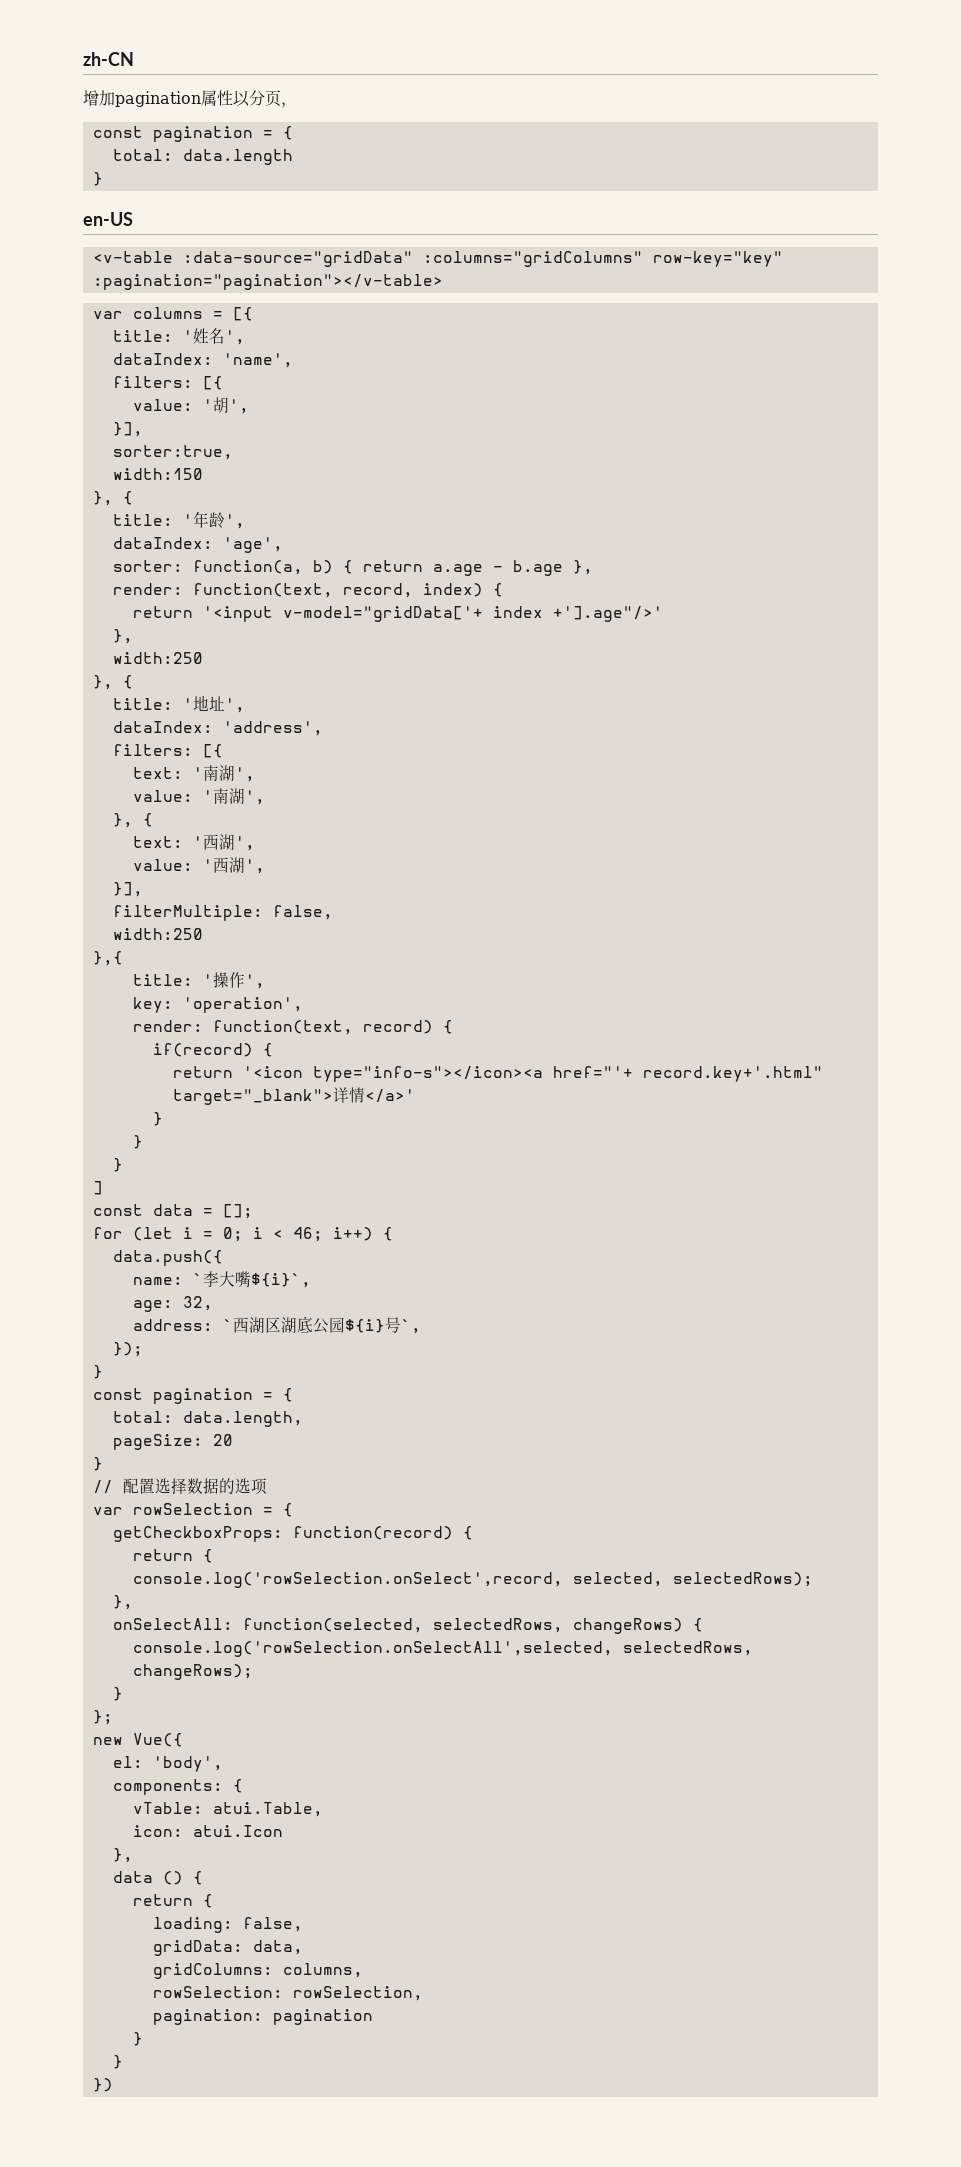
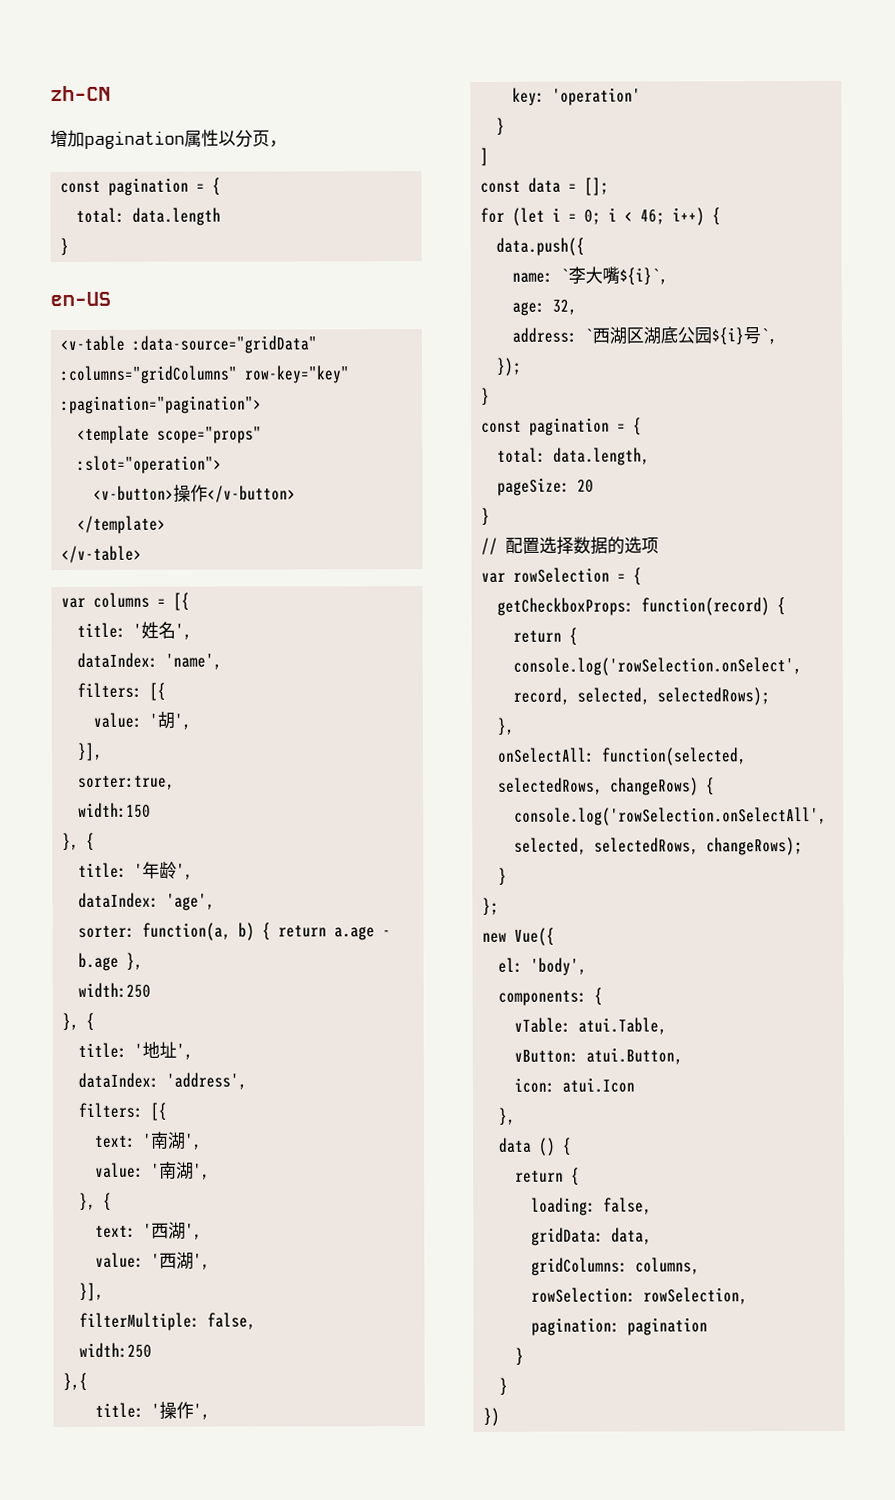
- <v-table :data-source="gridData" :columns="gridColumns" row-key="key" :pagination="pagination"></v-table>
+ <v-table :data-source="gridData" :columns="gridColumns" row-key="key" :pagination="pagination">
+ <template scope="props" :slot="operation">
+ <v-button>操作</v-button>
+ </template>
+ </v-table>
- render: function(text, record, index) {
- return '<input v-model="gridData['+ index +'].age"/>'
- },
- key: 'operation',
- render: function(text, record) {
- if(record) {
- return '<icon type="info-s"></icon><a href="'+ record.key+'.html" target="_blank">详情</a>'
- }
- }
+ key: 'operation'
+ vButton: atui.Button,

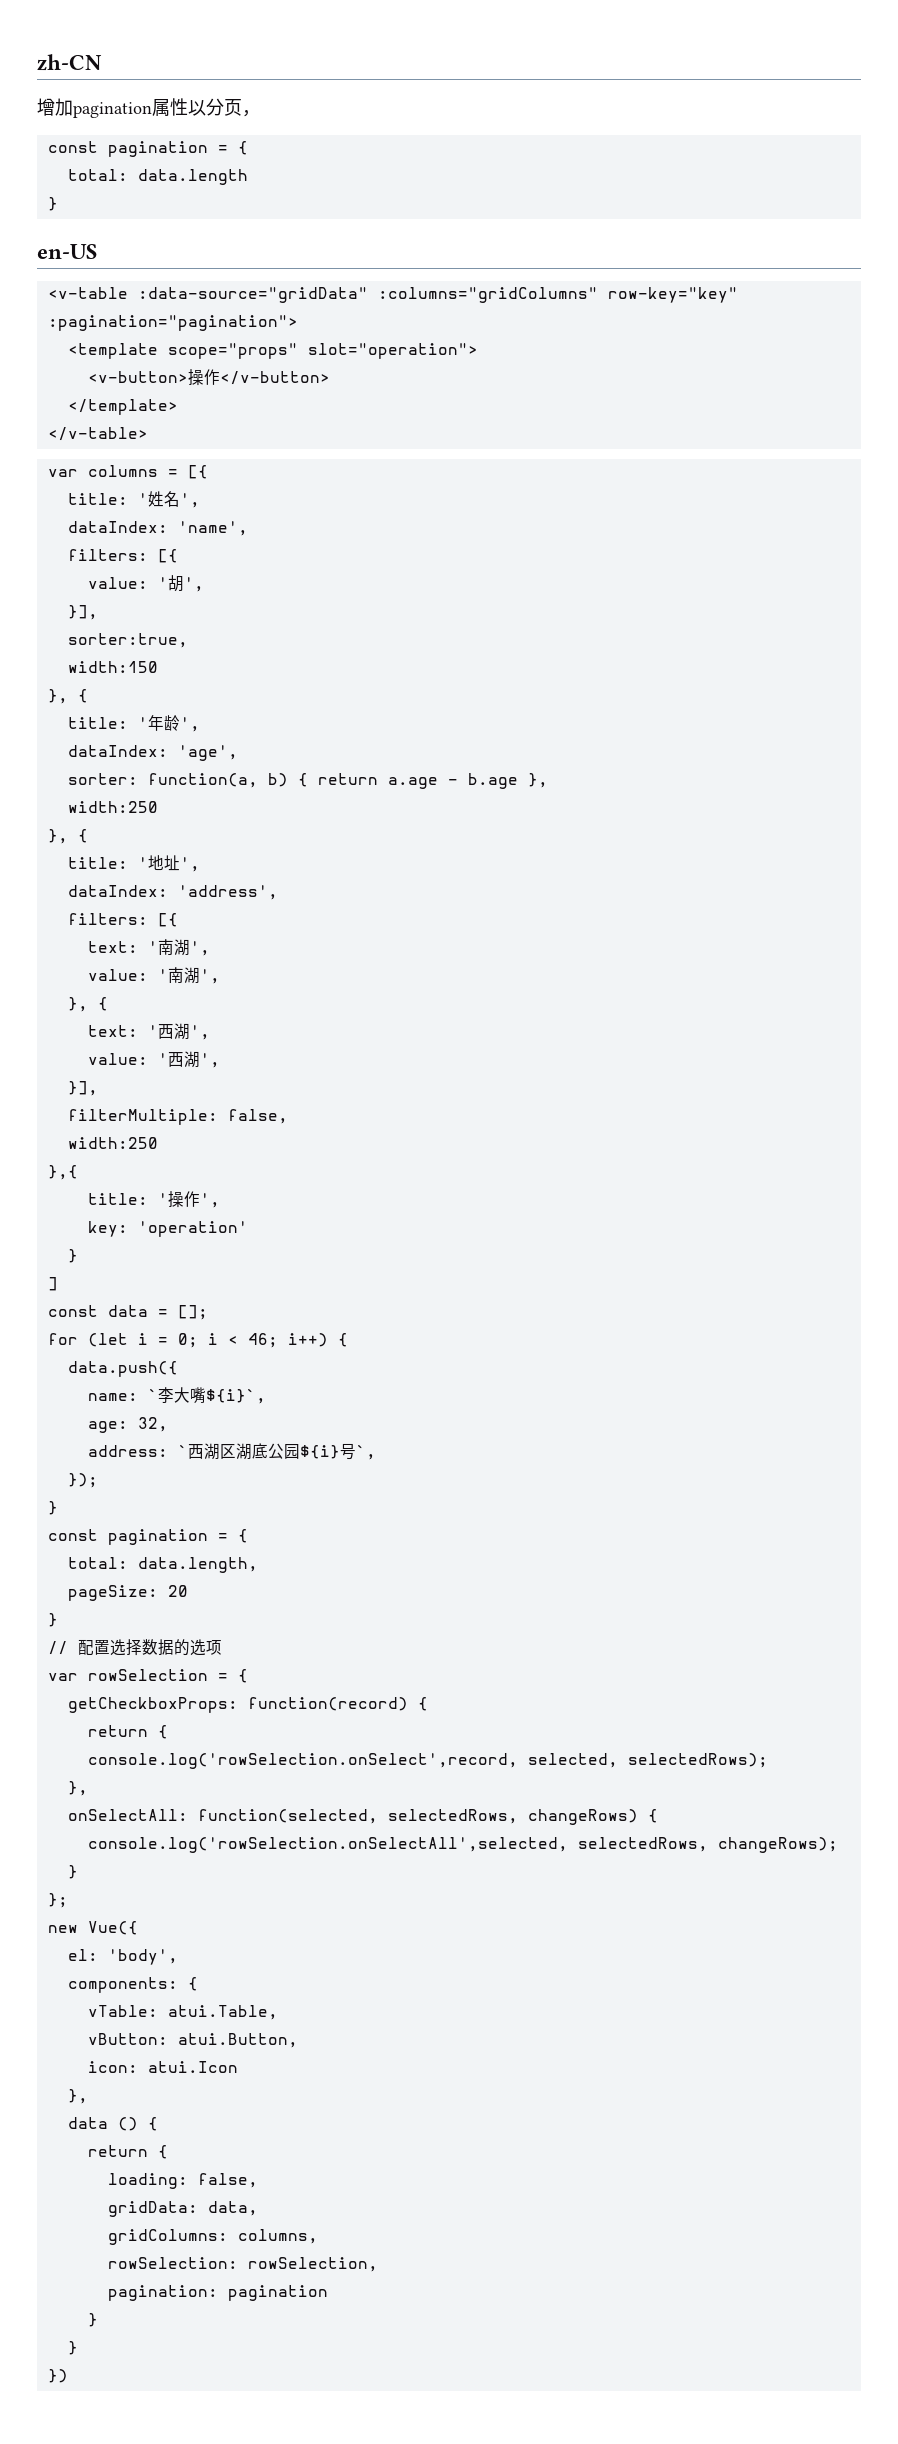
- <template scope="props" :slot="operation">
+ <template scope="props" slot="operation">

